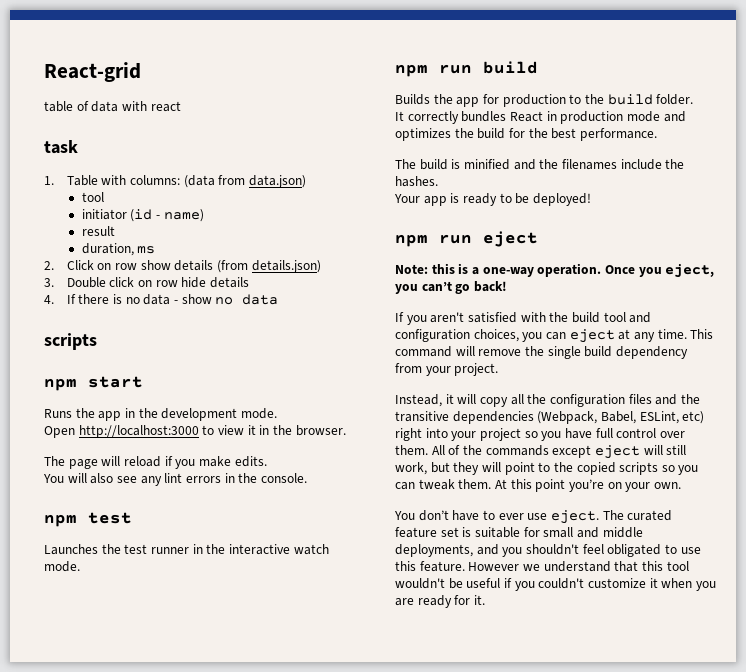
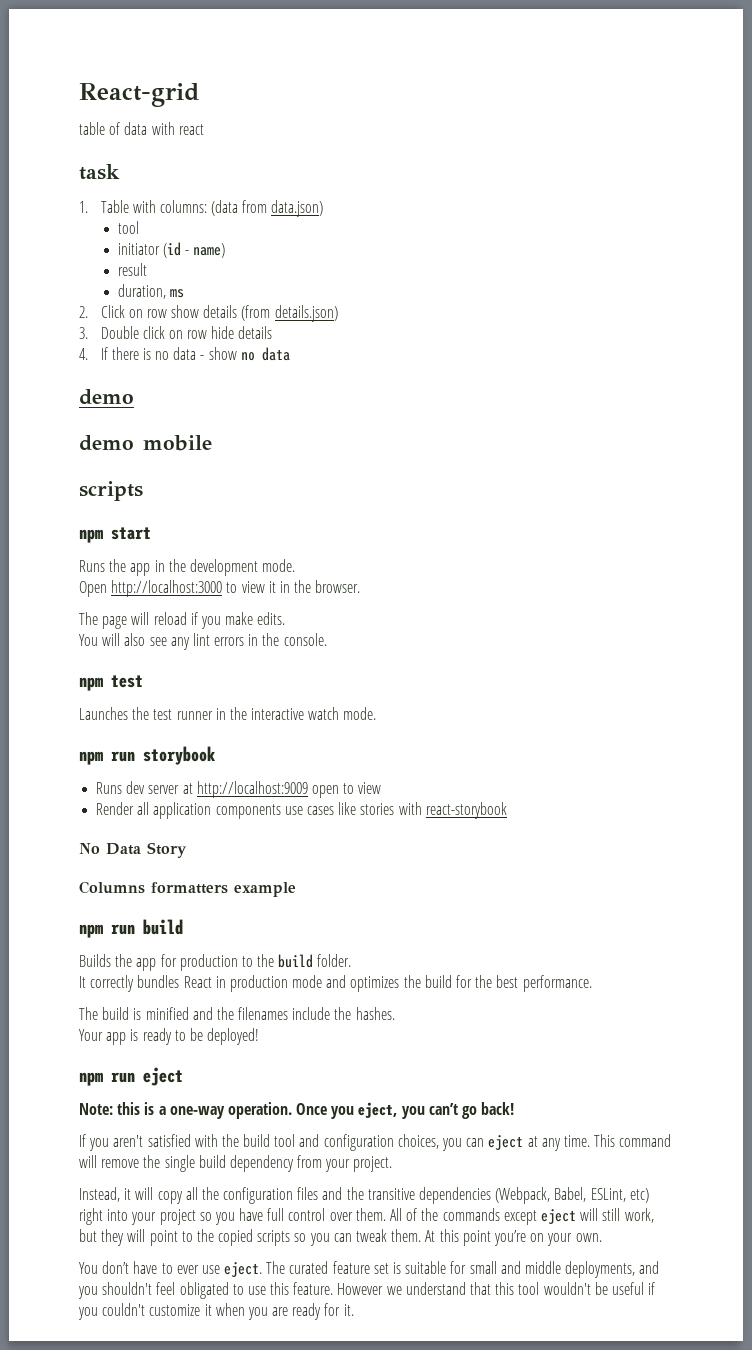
  4. If there is no data - show no data
+ demo
+ demo mobile
+ npm run storybook
+ Runs dev server at http://localhost:9009 open to view
+ Render all application components use cases like stories with react-storybook
+ No Data Story
+ Columns formatters example

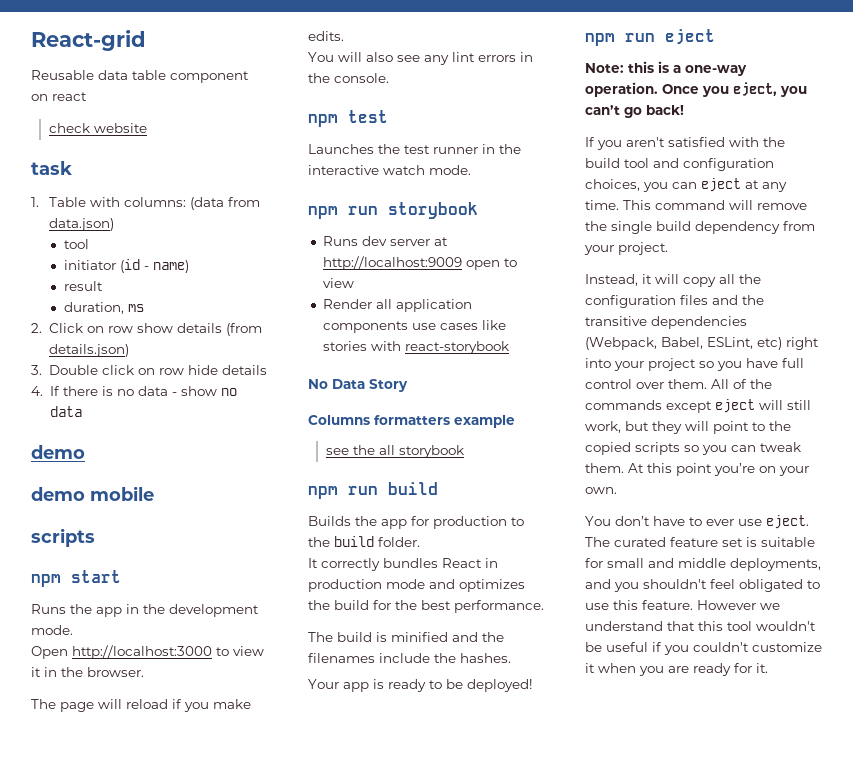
- table of data with react
+ Reusable data table component on react
+ check website
+ see the all storybook

